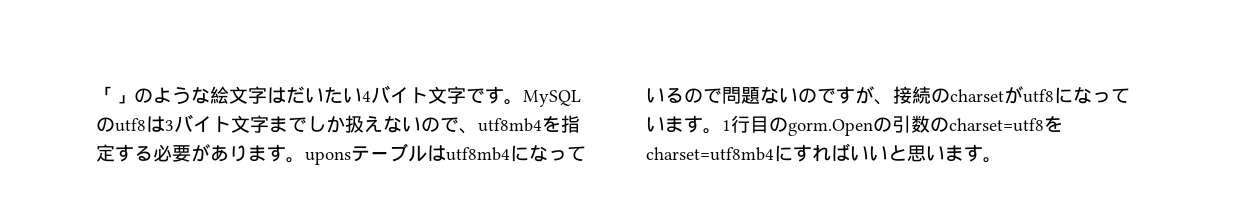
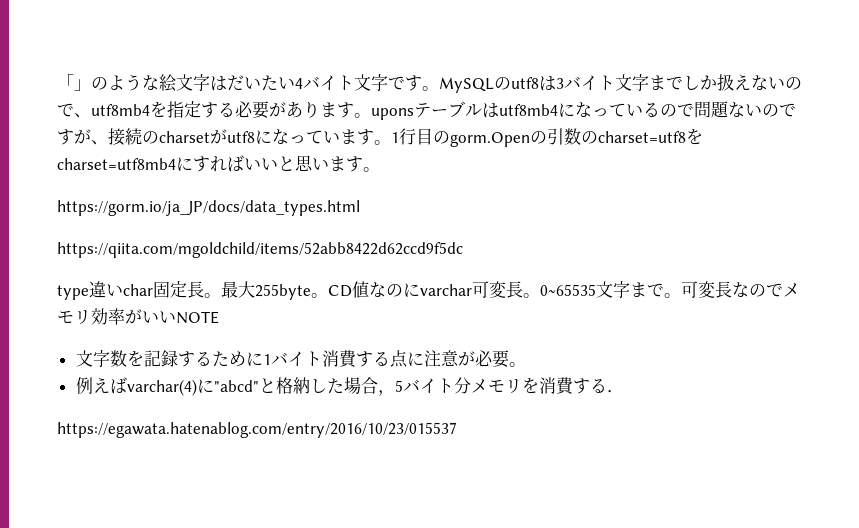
+ https://gorm.io/ja_JP/docs/data_types.html
+ https://qiita.com/mgoldchild/items/52abb8422d62ccd9f5dc
+ type違いchar固定長。最大255byte。CD値なのにvarchar可変長。0~65535文字まで。可変長なのでメモリ効率がいいNOTE
+ 文字数を記録するために1バイト消費する点に注意が必要。
+ 例えばvarchar(4)に"abcd"と格納した場合，5バイト分メモリを消費する．
+ https://egawata.hatenablog.com/entry/2016/10/23/015537

